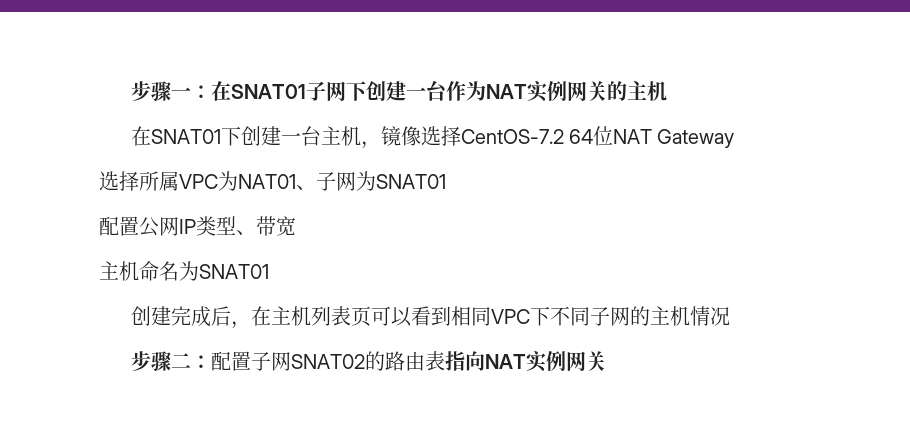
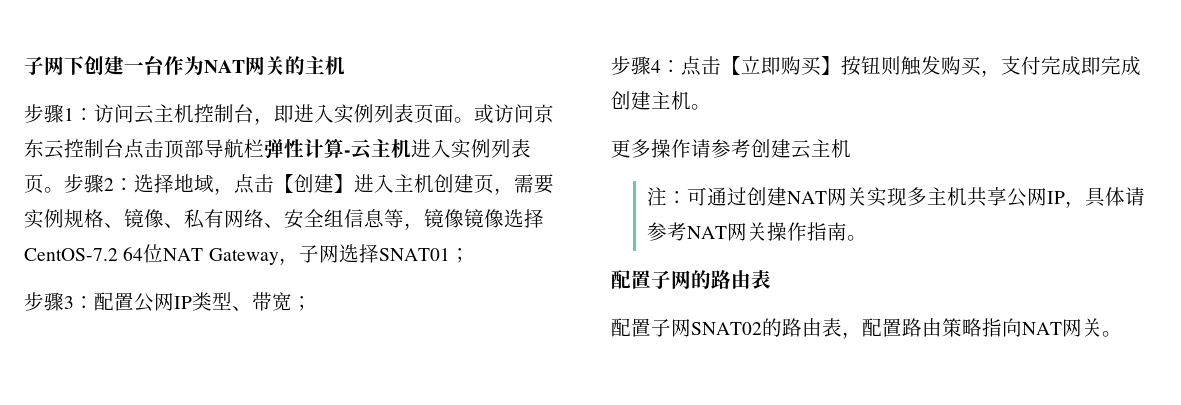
- 步骤一：在SNAT01子网下创建一台作为NAT实例网关的主机
+ 子网下创建一台作为NAT网关的主机
- 在SNAT01下创建一台主机，镜像选择CentOS-7.2 64位NAT Gateway
- 选择所属VPC为NAT01、子网为SNAT01
- 配置公网IP类型、带宽
- 主机命名为SNAT01
- 创建完成后，在主机列表页可以看到相同VPC下不同子网的主机情况
- 步骤二：配置子网SNAT02的路由表指向NAT实例网关
+ 步骤1：访问云主机控制台，即进入实例列表页面。或访问京东云控制台点击顶部导航栏弹性计算-云主机进入实例列表页。步骤2：选择地域，点击【创建】进入主机创建页，需要实例规格、镜像、私有网络、安全组信息等，镜像镜像选择CentOS-7.2 64位NAT Gateway，子网选择SNAT01；
+ 步骤3：配置公网IP类型、带宽；
+ 步骤4：点击【立即购买】按钮则触发购买，支付完成即完成创建主机。
+ 更多操作请参考创建云主机
+ 注：可通过创建NAT网关实现多主机共享公网IP，具体请参考NAT网关操作指南。
+ 配置子网的路由表
+ 配置子网SNAT02的路由表，配置路由策略指向NAT网关。

